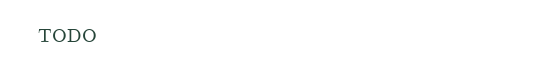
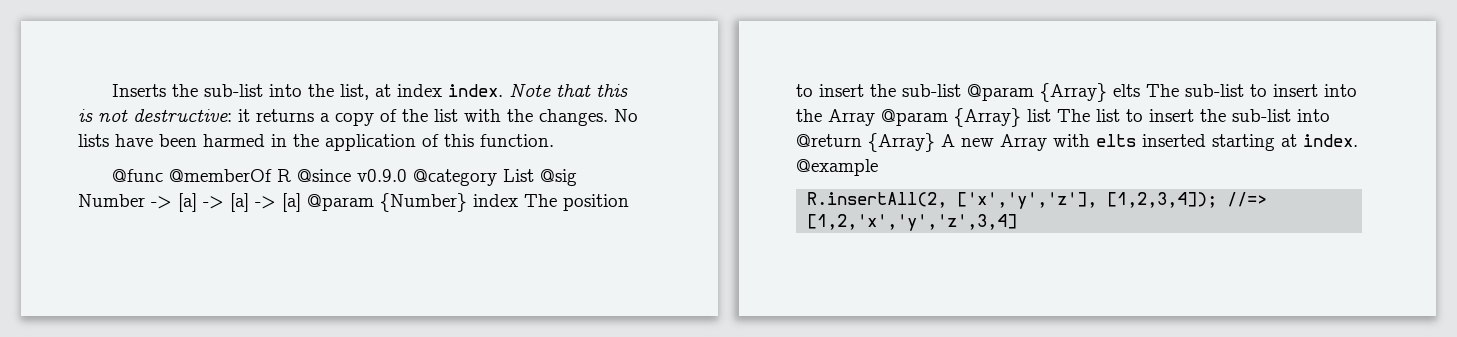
- TODO
+ Inserts the sub-list into the list, at index index. Note that this is not destructive: it returns a copy of the list with the changes. No lists have been harmed in the application of this function.
+ @func @memberOf R @since v0.9.0 @category List @sig Number -> [a] -> [a] -> [a] @param {Number} index The position to insert the sub-list @param {Array} elts The sub-list to insert into the Array @param {Array} list The list to insert the sub-list into @return {Array} A new Array with elts inserted starting at index. @example
+ R.insertAll(2, ['x','y','z'], [1,2,3,4]); //=> [1,2,'x','y','z',3,4]

